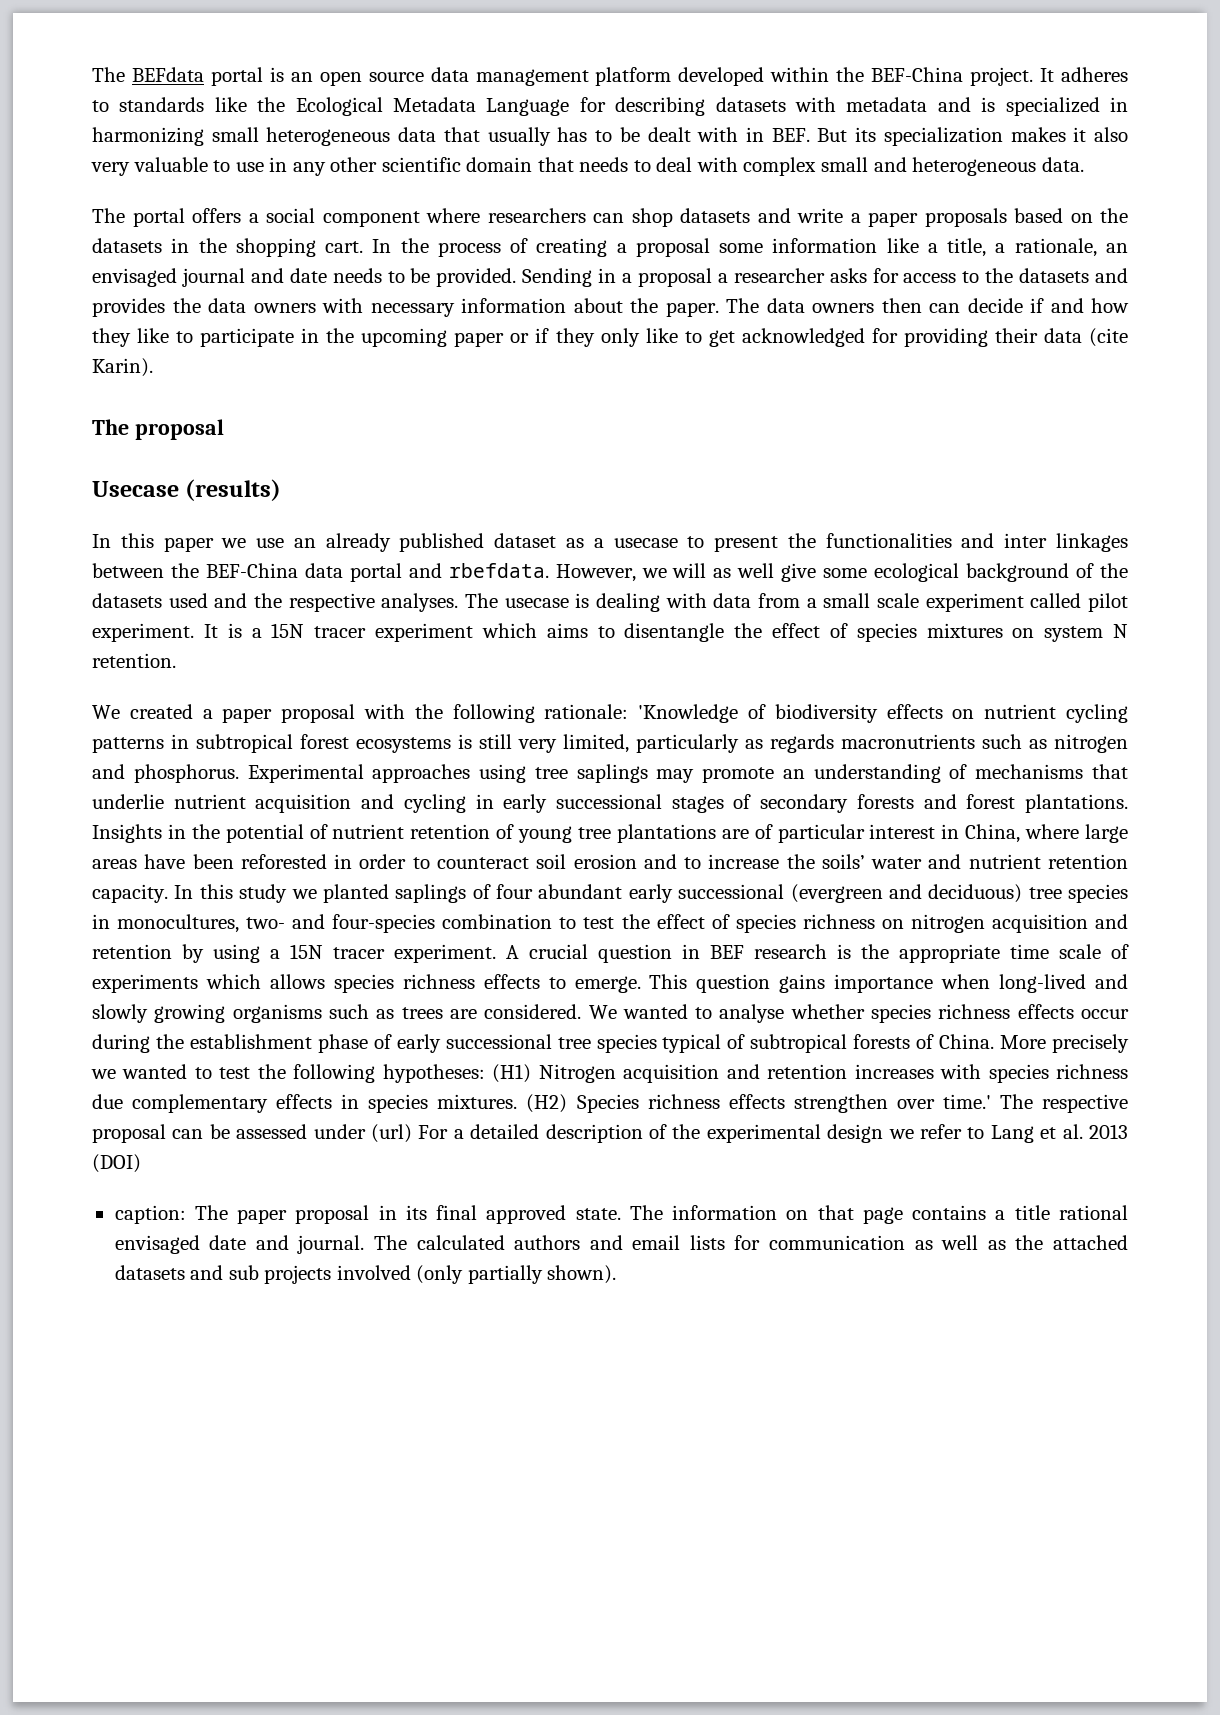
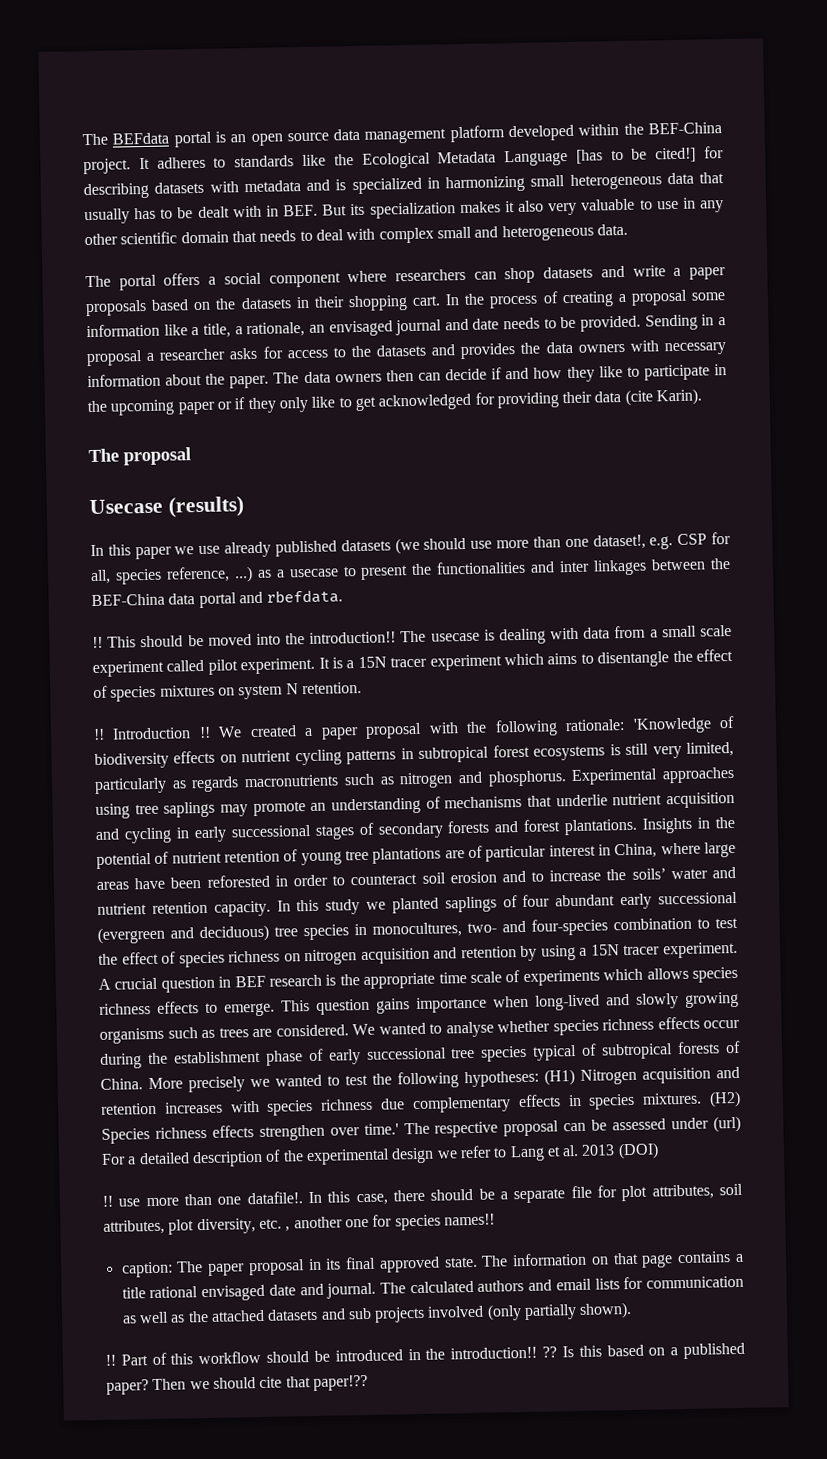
- It adheres to standards like the Ecological Metadata Language for describing datasets with metadata and is specialized in harmonizing small heterogeneous data that usually has to be dealt with in BEF. But its specialization makes it also very valuable to use in any other scientific domain that needs to deal with complex small and heterogeneous data.
+ It adheres to standards like the Ecological Metadata Language [has to be cited!] for describing datasets with metadata and is specialized in harmonizing small heterogeneous data that usually has to be dealt with in BEF. But its specialization makes it also very valuable to use in any other scientific domain that needs to deal with complex small and heterogeneous data.
- The portal offers a social component where researchers can shop datasets and write a paper proposals based on the datasets in the shopping cart.
+ The portal offers a social component where researchers can shop datasets and write a paper proposals based on the datasets in their shopping cart.
- In this paper we use an already published dataset as a usecase to present the functionalities and inter linkages between the BEF-China data portal and rbefdata. However, we will as well give some ecological background of the datasets used and the respective analyses.
+ In this paper we use already published datasets (we should use more than one dataset!, e.g. CSP for all, species reference, ...) as a usecase to present the functionalities and inter linkages between the BEF-China data portal and rbefdata.
+ !! This should be moved into the introduction!!
+ !! Introduction !!
+ !! use more than one datafile!. In this case, there should be a separate file for plot attributes, soil attributes, plot diversity, etc. , another one for species names!!
+ !! Part of this workflow should be introduced in the introduction!! ?? Is this based on a published paper? Then we should cite that paper!??

